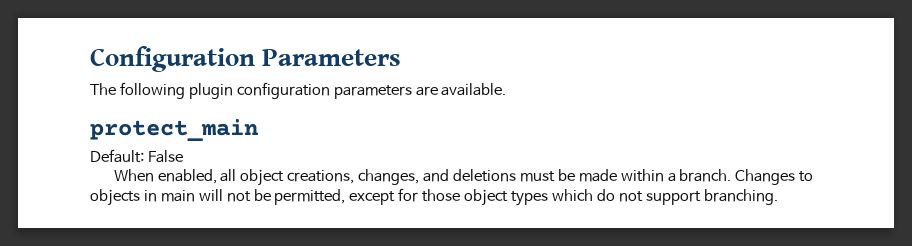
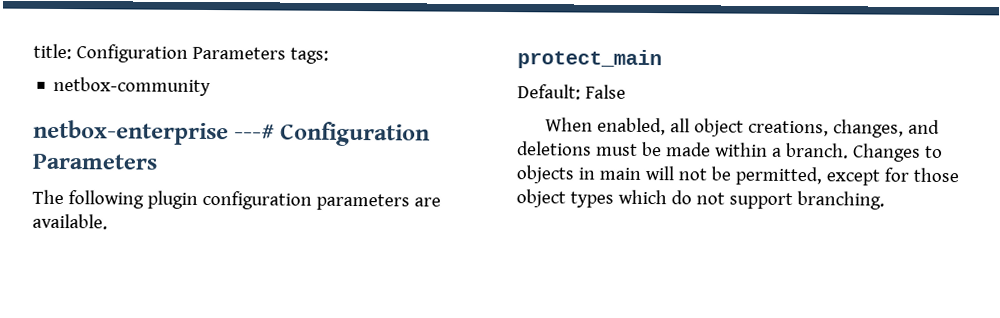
- Configuration Parameters
+ title: Configuration Parameters tags:
+ netbox-community
+ netbox-enterprise ---# Configuration Parameters

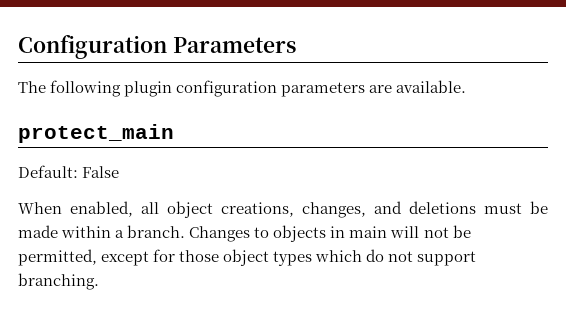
- title: Configuration Parameters tags:
- netbox-community
- netbox-enterprise ---# Configuration Parameters
+ Configuration Parameters

